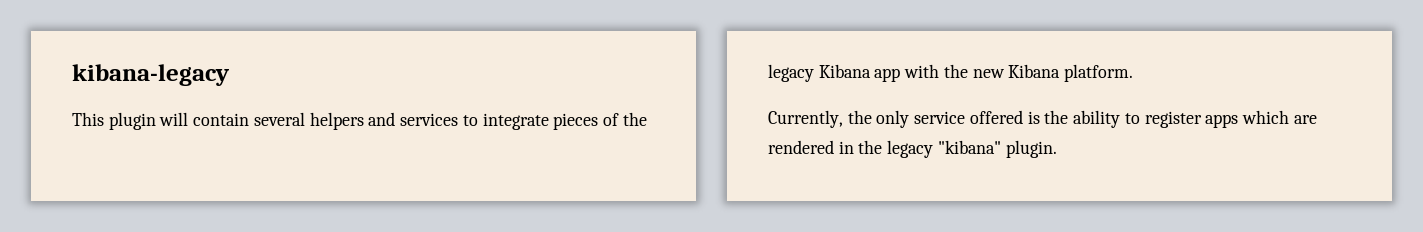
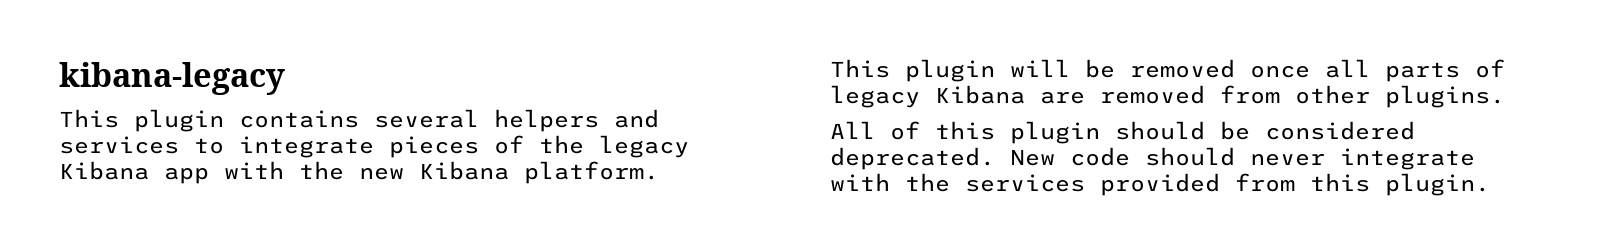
- This plugin will contain several helpers and services to integrate pieces of the legacy Kibana app with the new Kibana platform.
+ This plugin contains several helpers and services to integrate pieces of the legacy Kibana app with the new Kibana platform.
- Currently, the only service offered is the ability to register apps which are rendered in the legacy "kibana" plugin.
+ This plugin will be removed once all parts of legacy Kibana are removed from other plugins.
+ All of this plugin should be considered deprecated. New code should never integrate with the services provided from this plugin.

